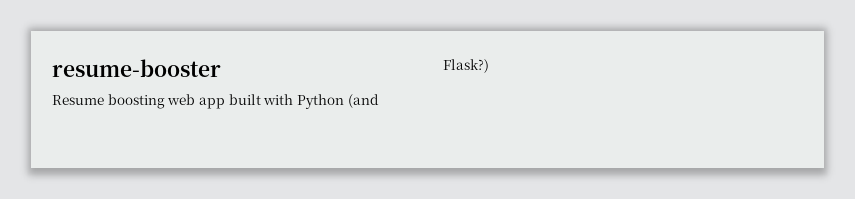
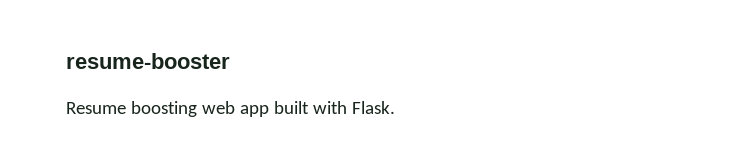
- Resume boosting web app built with Python (and Flask?)
+ Resume boosting web app built with Flask.

